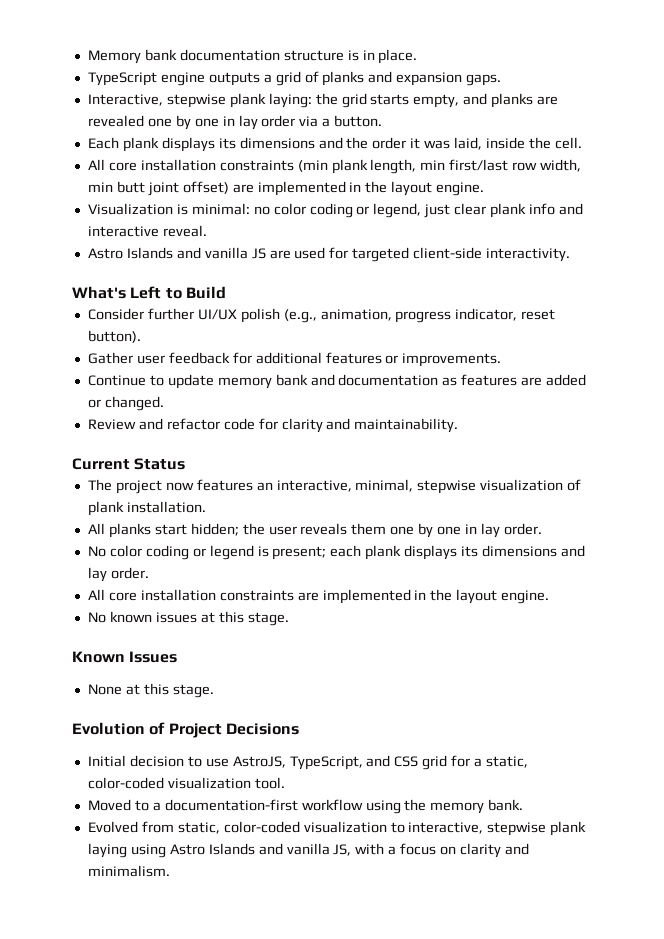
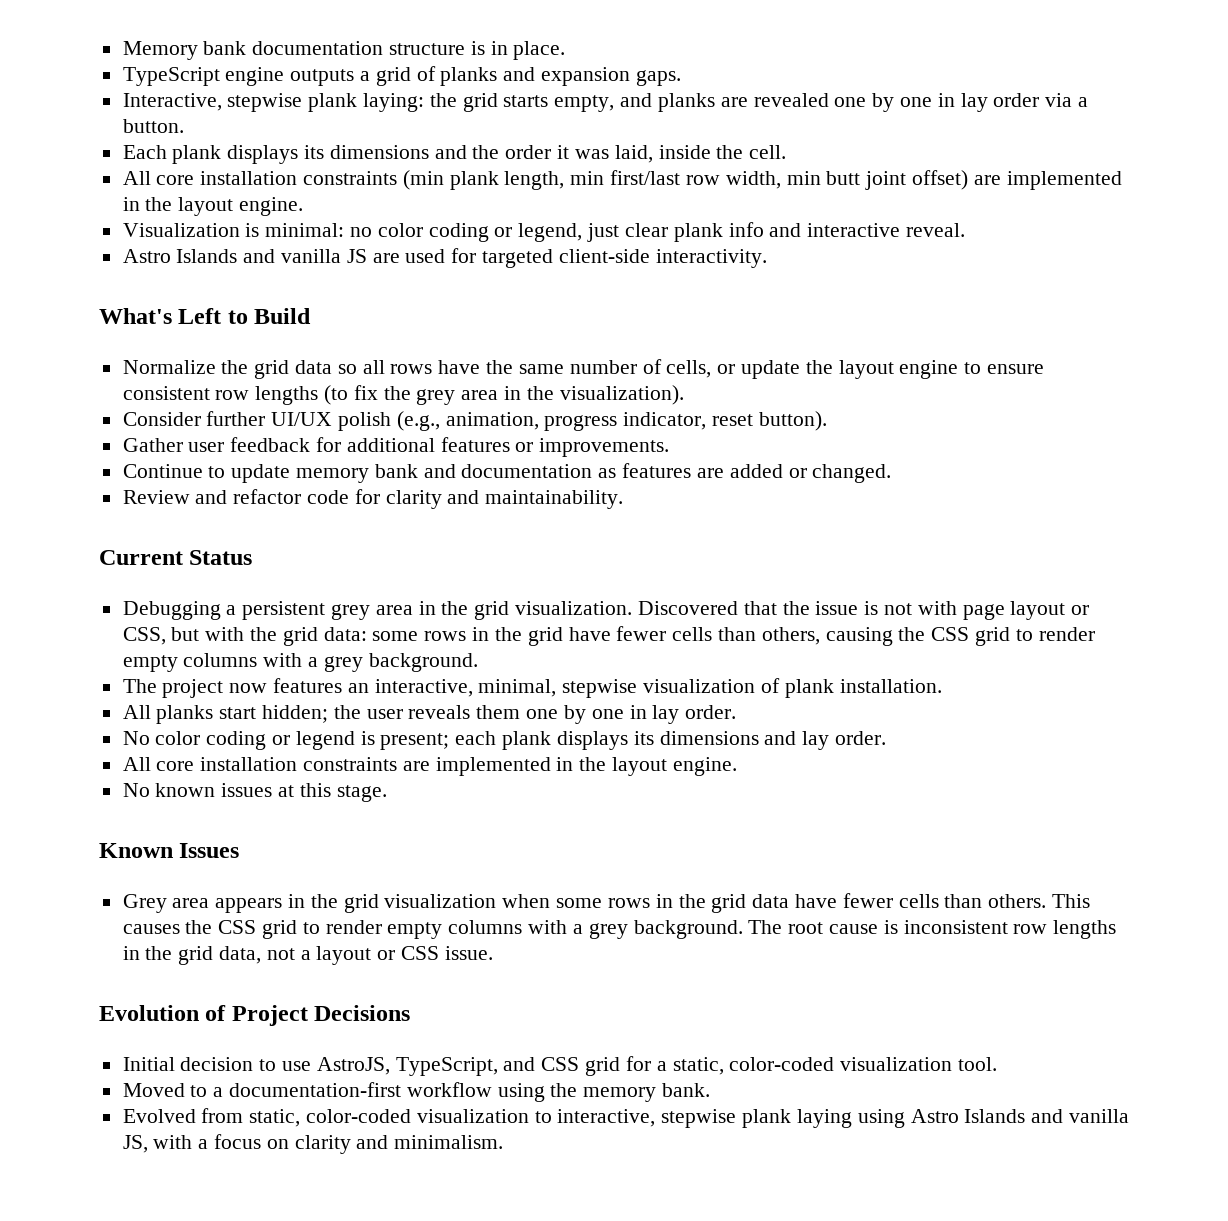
+ Normalize the grid data so all rows have the same number of cells, or update the layout engine to ensure consistent row lengths (to fix the grey area in the visualization).
+ Debugging a persistent grey area in the grid visualization. Discovered that the issue is not with page layout or CSS, but with the grid data: some rows in the grid have fewer cells than others, causing the CSS grid to render empty columns with a grey background.
- None at this stage.
+ Grey area appears in the grid visualization when some rows in the grid data have fewer cells than others. This causes the CSS grid to render empty columns with a grey background. The root cause is inconsistent row lengths in the grid data, not a layout or CSS issue.

